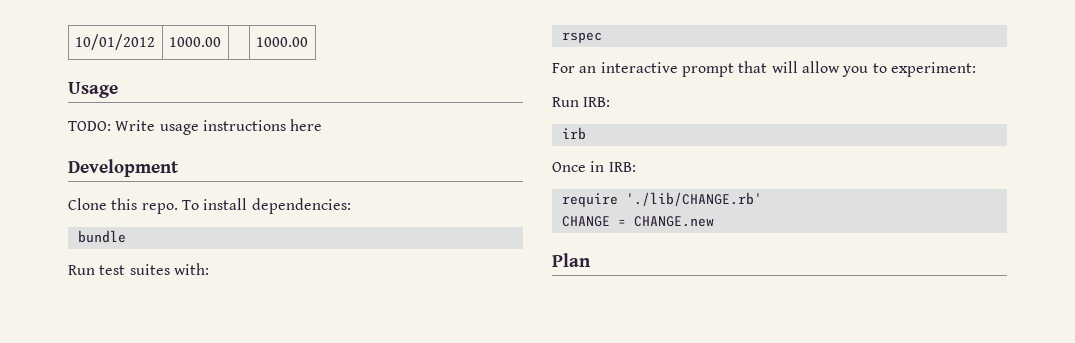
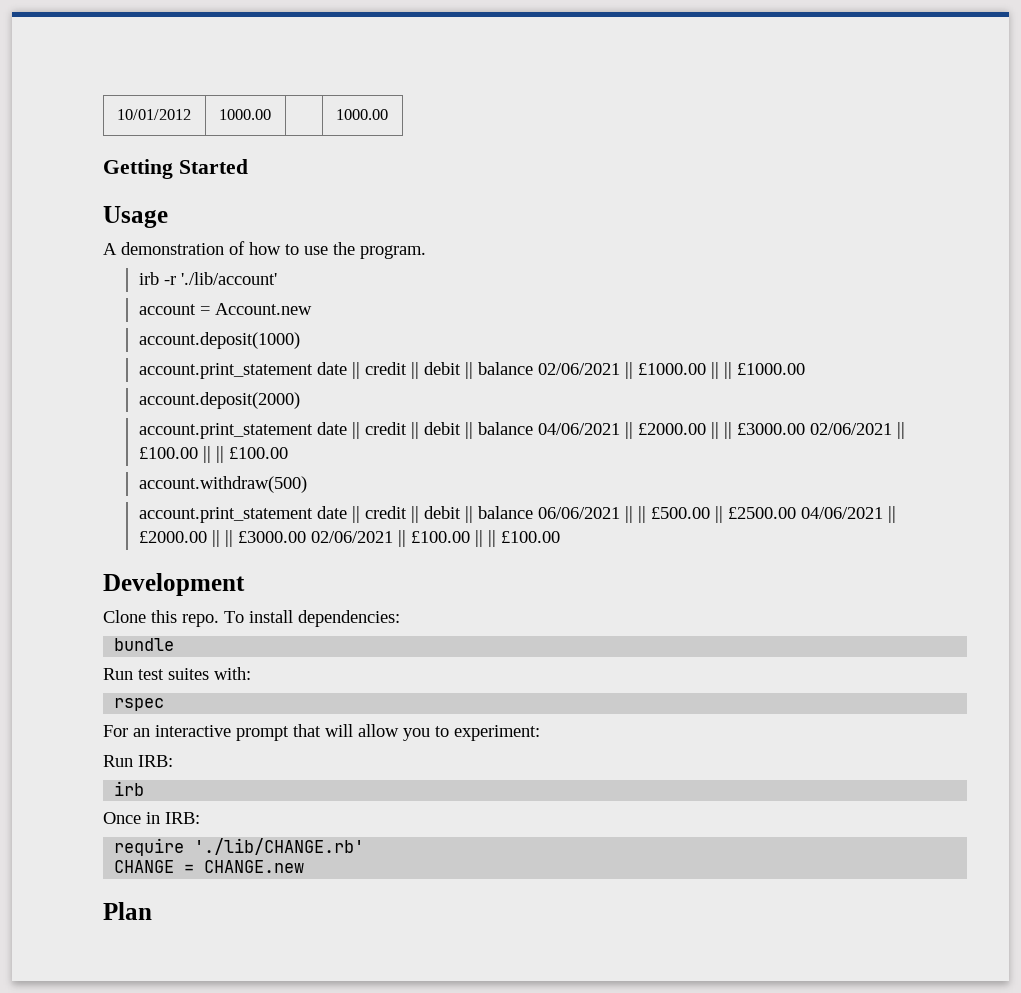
+ Getting Started
- TODO: Write usage instructions here
+ A demonstration of how to use the program.
+ irb -r './lib/account'
+ account = Account.new
+ account.deposit(1000)
+ account.print_statement date || credit || debit || balance 02/06/2021 || £1000.00 || || £1000.00
+ account.deposit(2000)
+ account.print_statement date || credit || debit || balance 04/06/2021 || £2000.00 || || £3000.00 02/06/2021 || £100.00 || || £100.00
+ account.withdraw(500)
+ account.print_statement date || credit || debit || balance 06/06/2021 || || £500.00 || £2500.00 04/06/2021 || £2000.00 || || £3000.00 02/06/2021 || £100.00 || || £100.00

